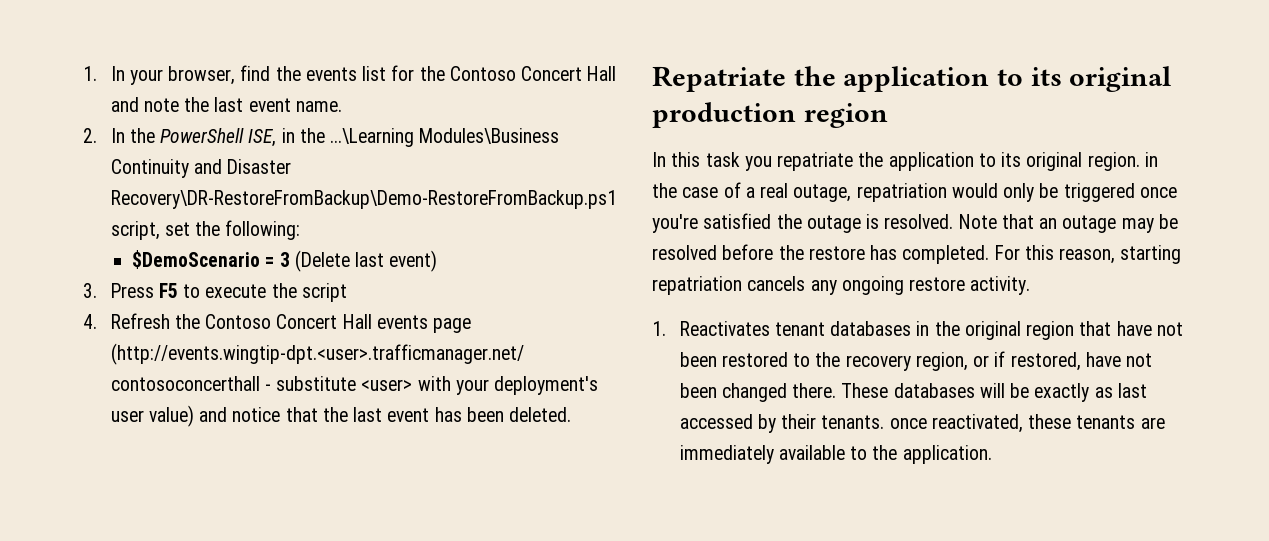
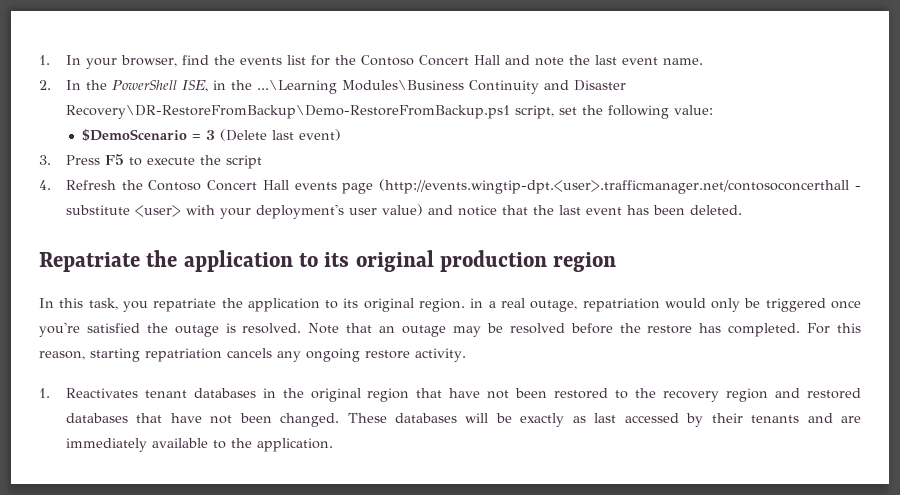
- 2. In the PowerShell ISE, in the ...\Learning Modules\Business Continuity and Disaster Recovery\DR-RestoreFromBackup\Demo-RestoreFromBackup.ps1 script, set the following:
+ 2. In the PowerShell ISE, in the ...\Learning Modules\Business Continuity and Disaster Recovery\DR-RestoreFromBackup\Demo-RestoreFromBackup.ps1 script, set the following value:
- In this task you repatriate the application to its original region. in the case of a real outage, repatriation would only be triggered once you're satisfied the outage is resolved.
+ In this task, you repatriate the application to its original region. in a real outage, repatriation would only be triggered once you're satisfied the outage is resolved.
- 1. Reactivates tenant databases in the original region that have not been restored to the recovery region, or if restored, have not been changed there.
+ 1. Reactivates tenant databases in the original region that have not been restored to the recovery region and restored databases that have not been changed.
- These databases will be exactly as last accessed by their tenants. once reactivated, these tenants are immediately available to the application.
+ These databases will be exactly as last accessed by their tenants and are immediately available to the application.

